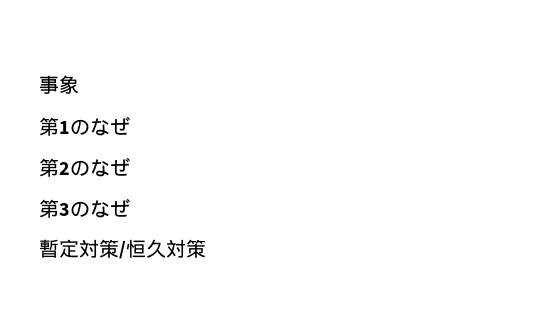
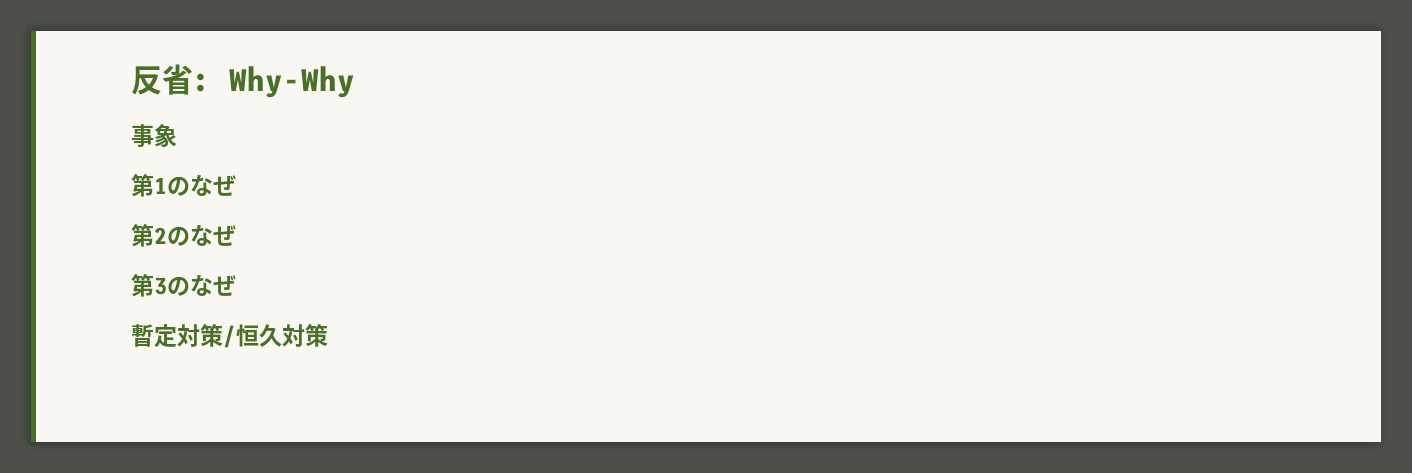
+ 反省: Why-Why

